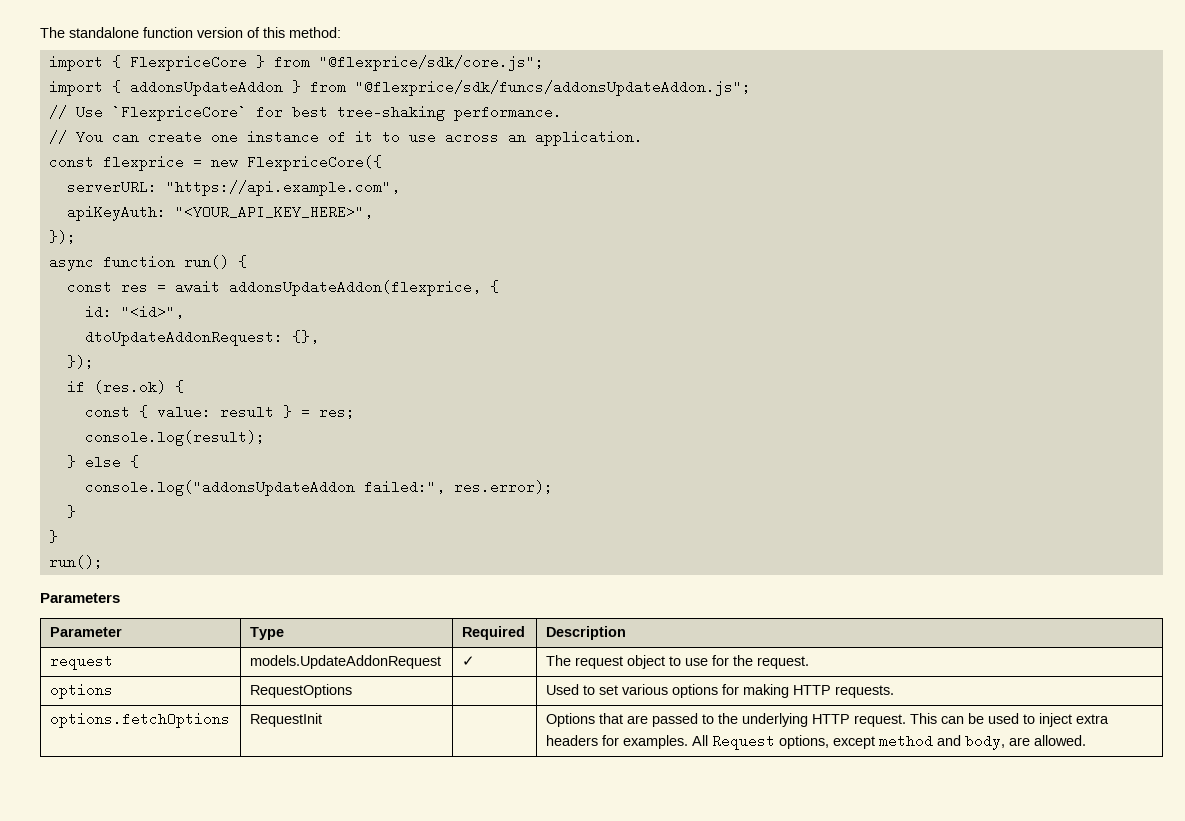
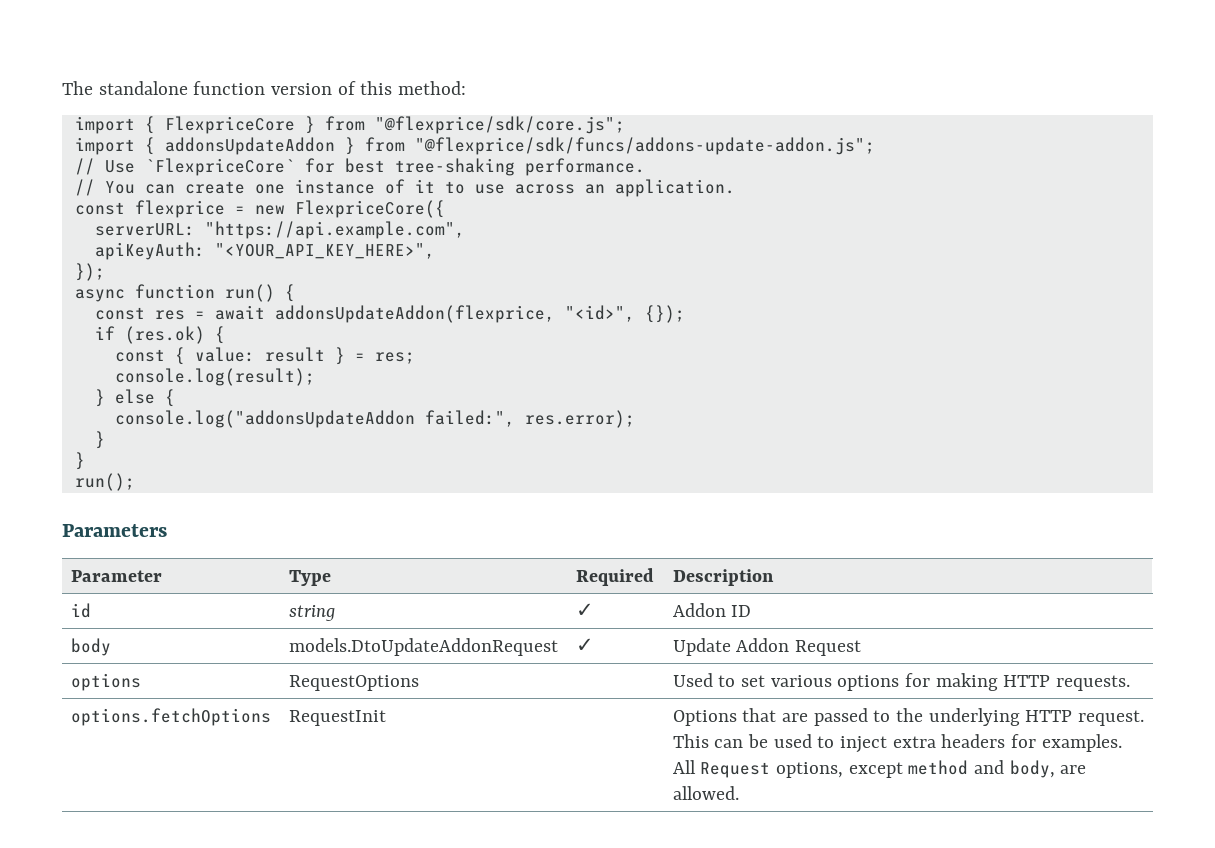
- import { addonsUpdateAddon } from "@flexprice/sdk/funcs/addonsUpdateAddon.js";
+ import { addonsUpdateAddon } from "@flexprice/sdk/funcs/addons-update-addon.js";
- const res = await addonsUpdateAddon(flexprice, {
- id: "<id>",
- dtoUpdateAddonRequest: {},
- });
+ const res = await addonsUpdateAddon(flexprice, "<id>", {});
- request | models.UpdateAddonRequest | ✓ | The request object to use for the request.
+ id | string | ✓ | Addon ID
+ body | models.DtoUpdateAddonRequest | ✓ | Update Addon Request

